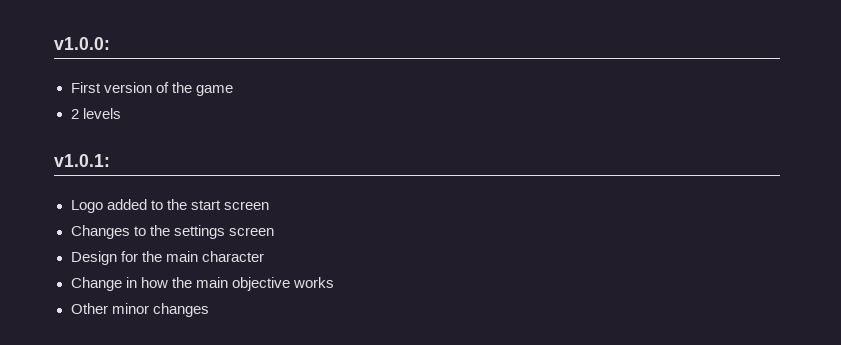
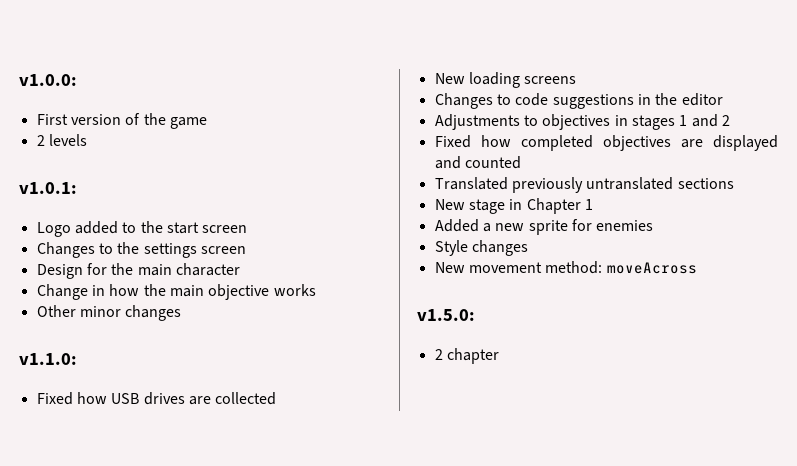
+ v1.1.0:
+ Fixed how USB drives are collected
+ New loading screens
+ Changes to code suggestions in the editor
+ Adjustments to objectives in stages 1 and 2
+ Fixed how completed objectives are displayed and counted
+ Translated previously untranslated sections
+ New stage in Chapter 1
+ Added a new sprite for enemies
+ Style changes
+ New movement method: moveAcross
+ v1.5.0:
+ 2 chapter

